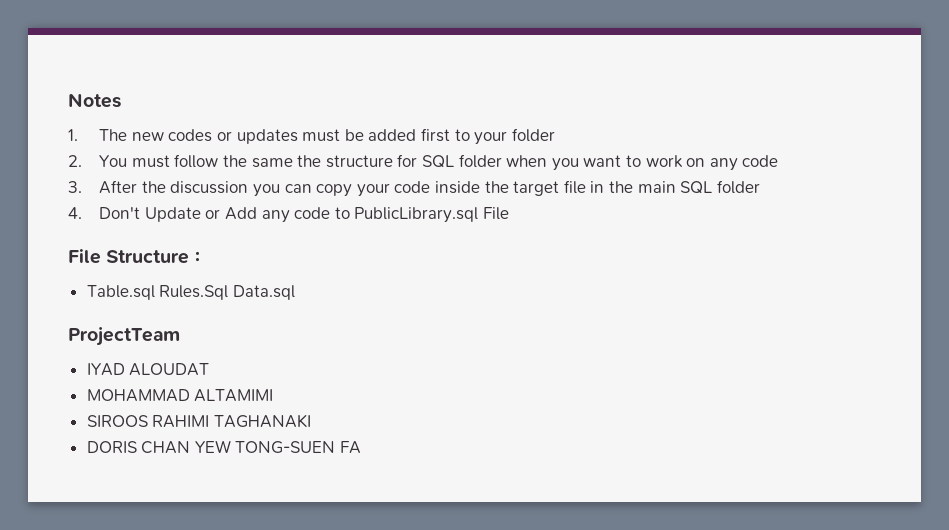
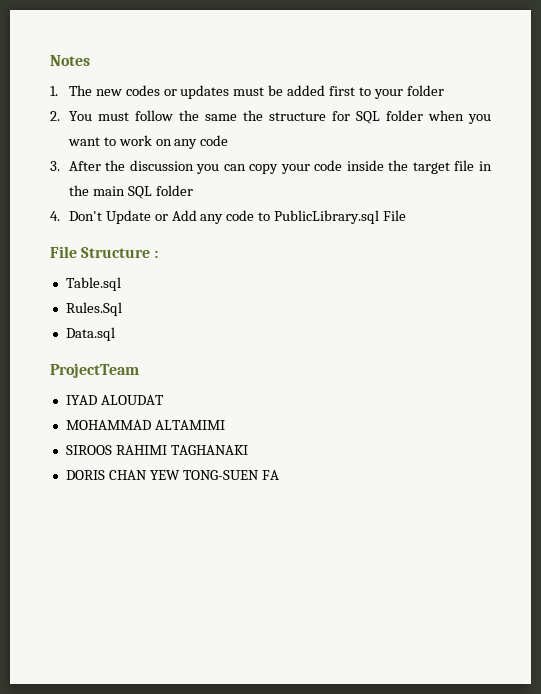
- Table.sql Rules.Sql Data.sql
+ Table.sql
+ Rules.Sql
+ Data.sql

